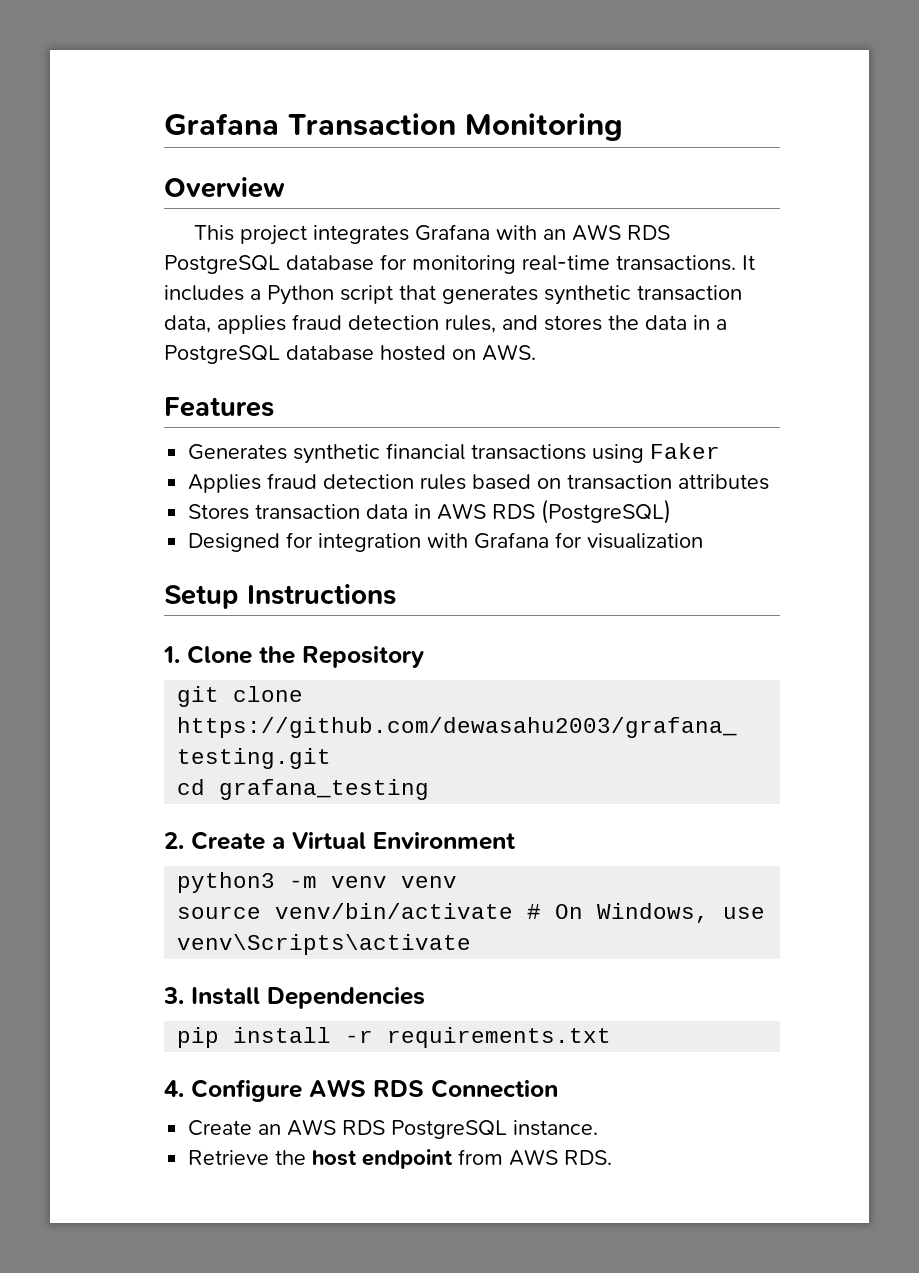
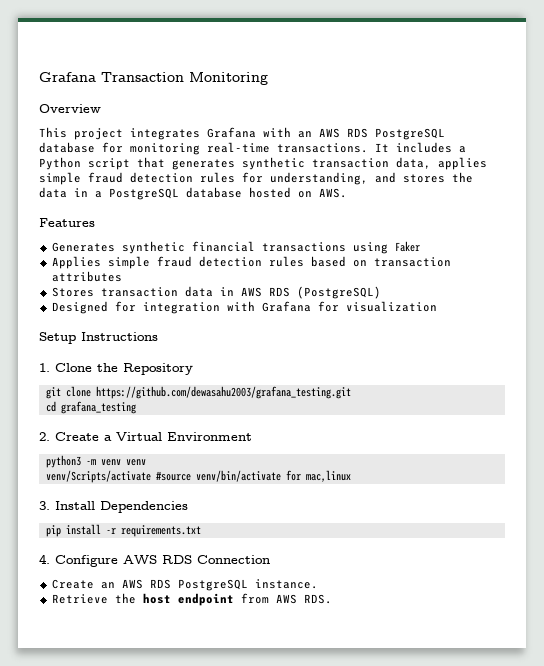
- It includes a Python script that generates synthetic transaction data, applies fraud detection rules, and stores the data in a PostgreSQL database hosted on AWS.
+ It includes a Python script that generates synthetic transaction data, applies simple fraud detection rules for understanding, and stores the data in a PostgreSQL database hosted on AWS.
- Applies fraud detection rules based on transaction attributes
+ Applies simple fraud detection rules based on transaction attributes
- source venv/bin/activate # On Windows, use venv\Scripts\activate
+ venv/Scripts/activate #source venv/bin/activate for mac,linux

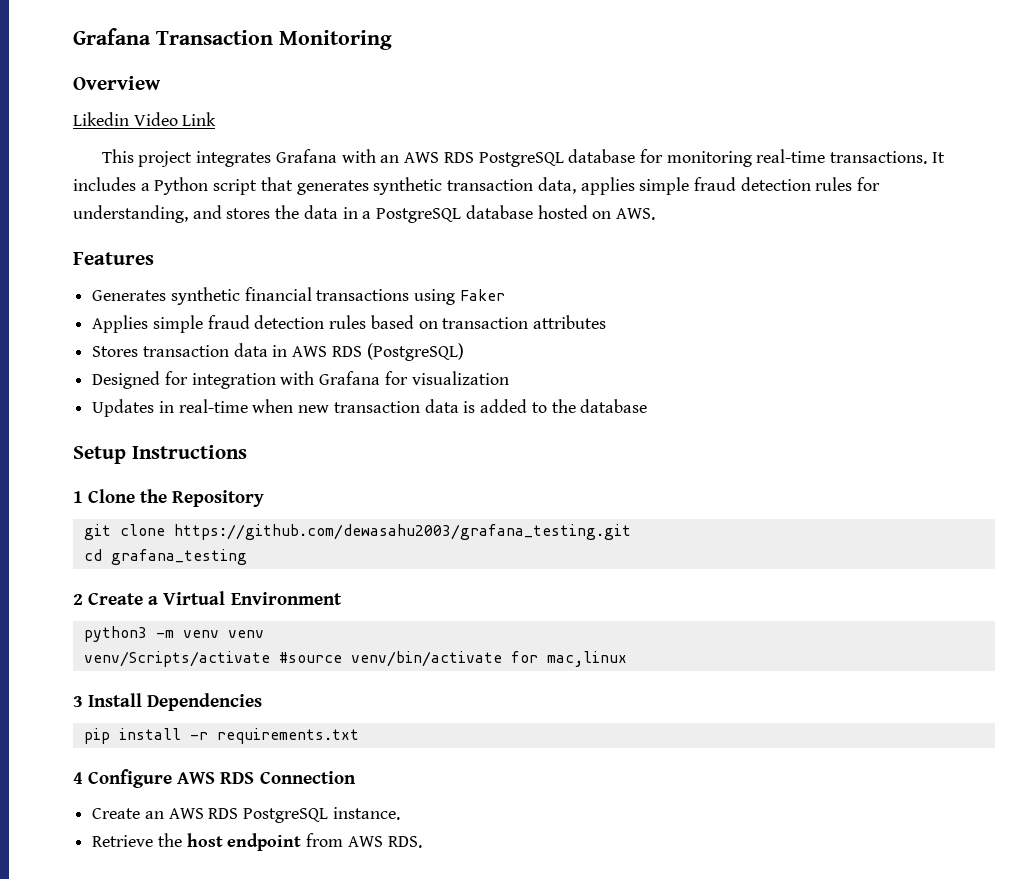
+ Likedin Video Link
+ Updates in real-time when new transaction data is added to the database
- 1. Clone the Repository
+ 1 Clone the Repository
- 2. Create a Virtual Environment
+ 2 Create a Virtual Environment
- 3. Install Dependencies
+ 3 Install Dependencies
- 4. Configure AWS RDS Connection
+ 4 Configure AWS RDS Connection

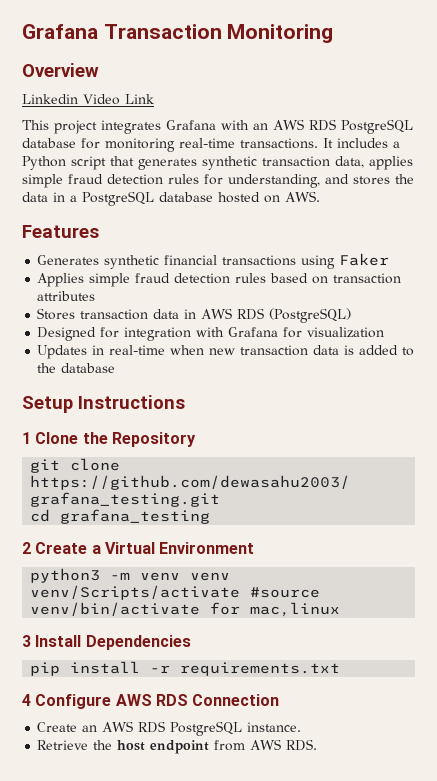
- Likedin Video Link
+ Linkedin Video Link

